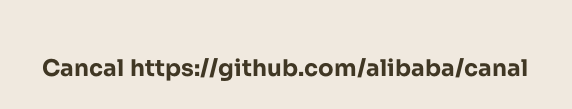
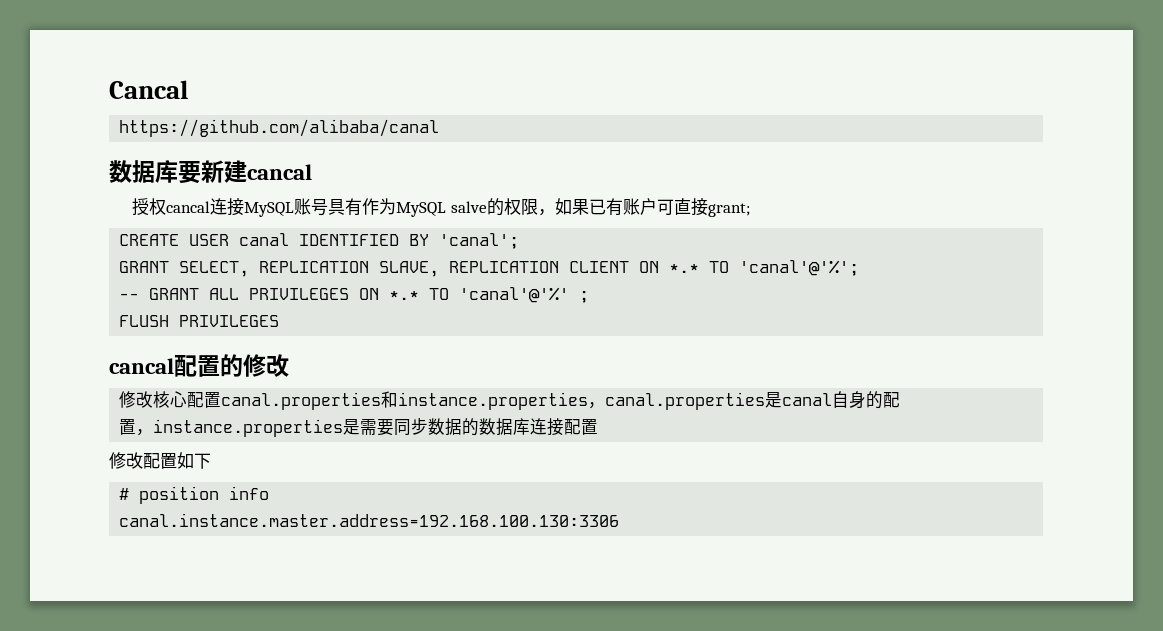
- Cancal https://github.com/alibaba/canal
+ Cancal
+ https://github.com/alibaba/canal
+ 数据库要新建cancal
+ 授权cancal连接MySQL账号具有作为MySQL salve的权限，如果已有账户可直接grant;
+ CREATE USER canal IDENTIFIED BY 'canal';
+ GRANT SELECT, REPLICATION SLAVE, REPLICATION CLIENT ON *.* TO 'canal'@'%';
+ -- GRANT ALL PRIVILEGES ON *.* TO 'canal'@'%' ;
+ FLUSH PRIVILEGES
+ cancal配置的修改
+ 修改核心配置canal.properties和instance.properties，canal.properties是canal自身的配
+ 置，instance.properties是需要同步数据的数据库连接配置
+ 修改配置如下
+ # position info
+ canal.instance.master.address=192.168.100.130:3306

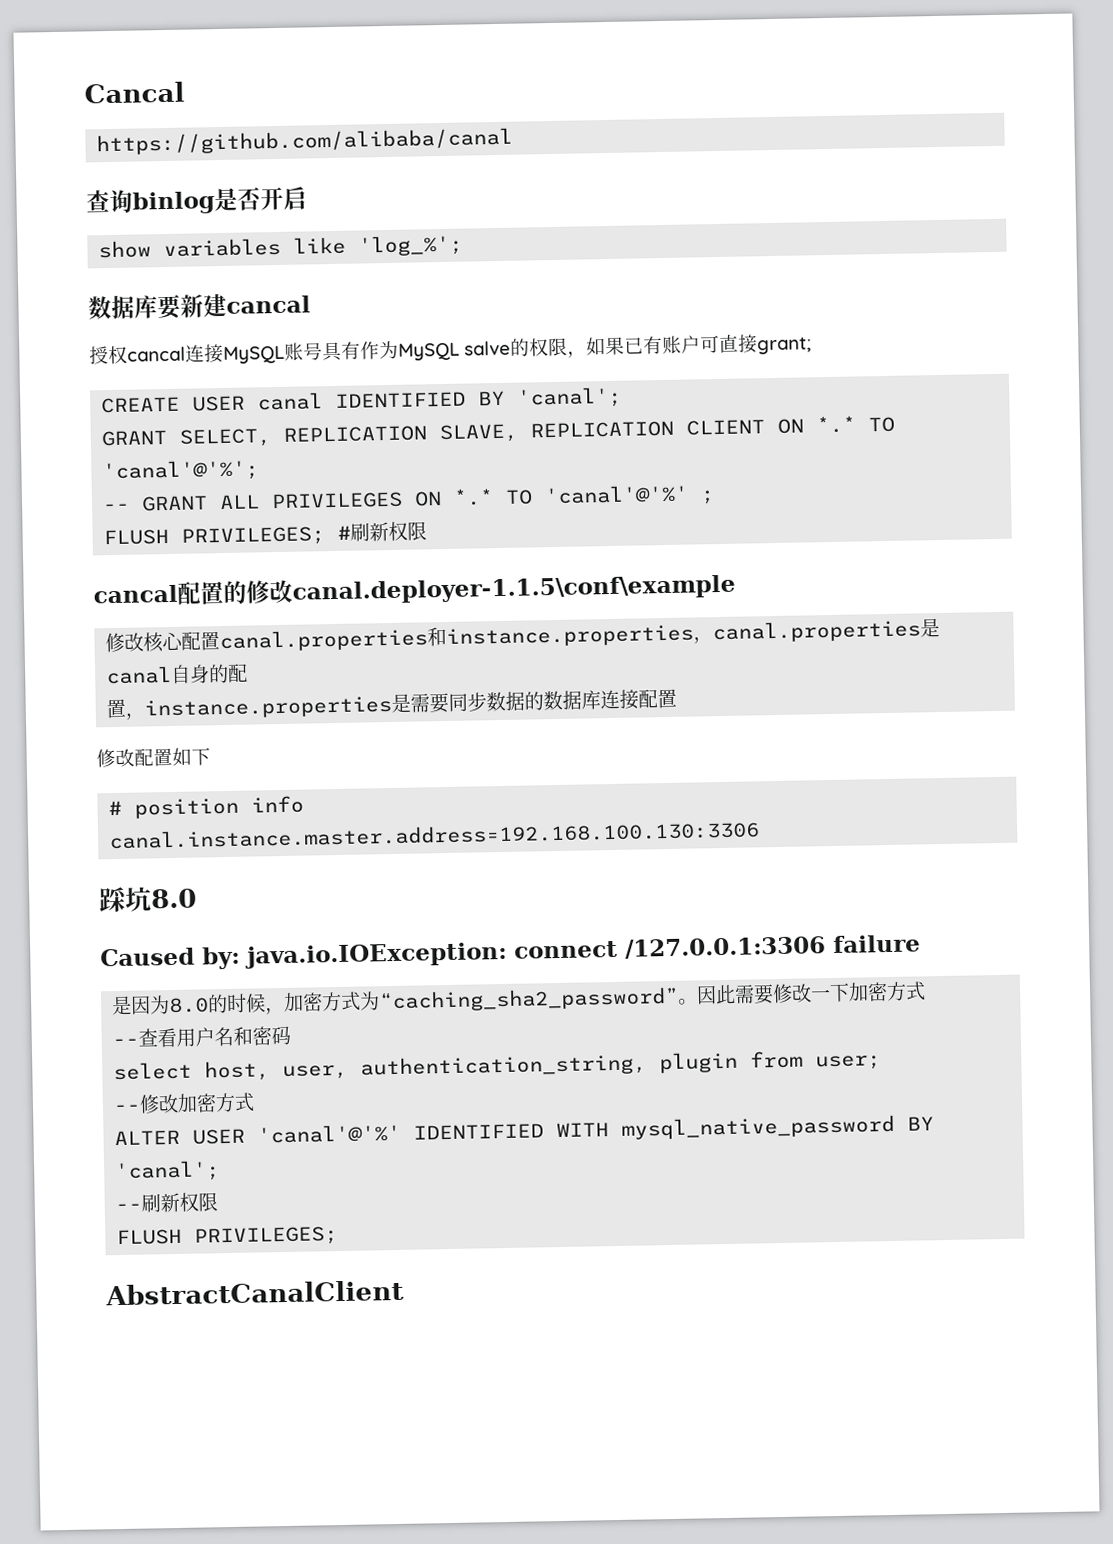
+ 查询binlog是否开启
+ show variables like 'log_%';
- FLUSH PRIVILEGES
+ FLUSH PRIVILEGES; #刷新权限
- cancal配置的修改
+ cancal配置的修改canal.deployer-1.1.5\conf\example
+ 踩坑8.0
+ Caused by: java.io.IOException: connect /127.0.0.1:3306 failure
+ 是因为8.0的时候，加密方式为“caching_sha2_password”。因此需要修改一下加密方式
+ --查看用户名和密码
+ select host, user, authentication_string, plugin from user;
+ --修改加密方式
+ ALTER USER 'canal'@'%' IDENTIFIED WITH mysql_native_password BY 'canal';
+ --刷新权限
+ FLUSH PRIVILEGES;
+ AbstractCanalClient

